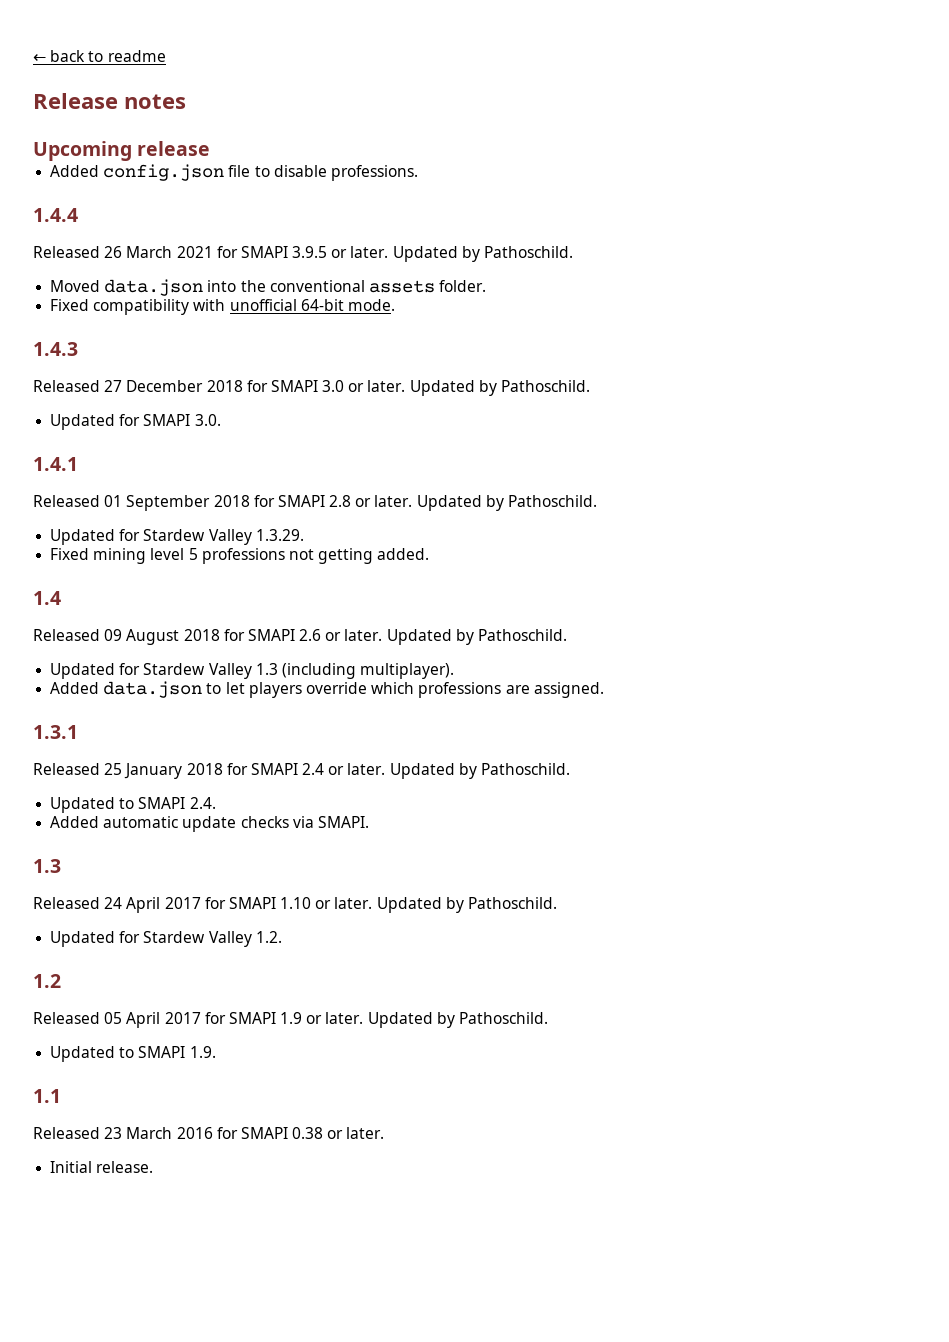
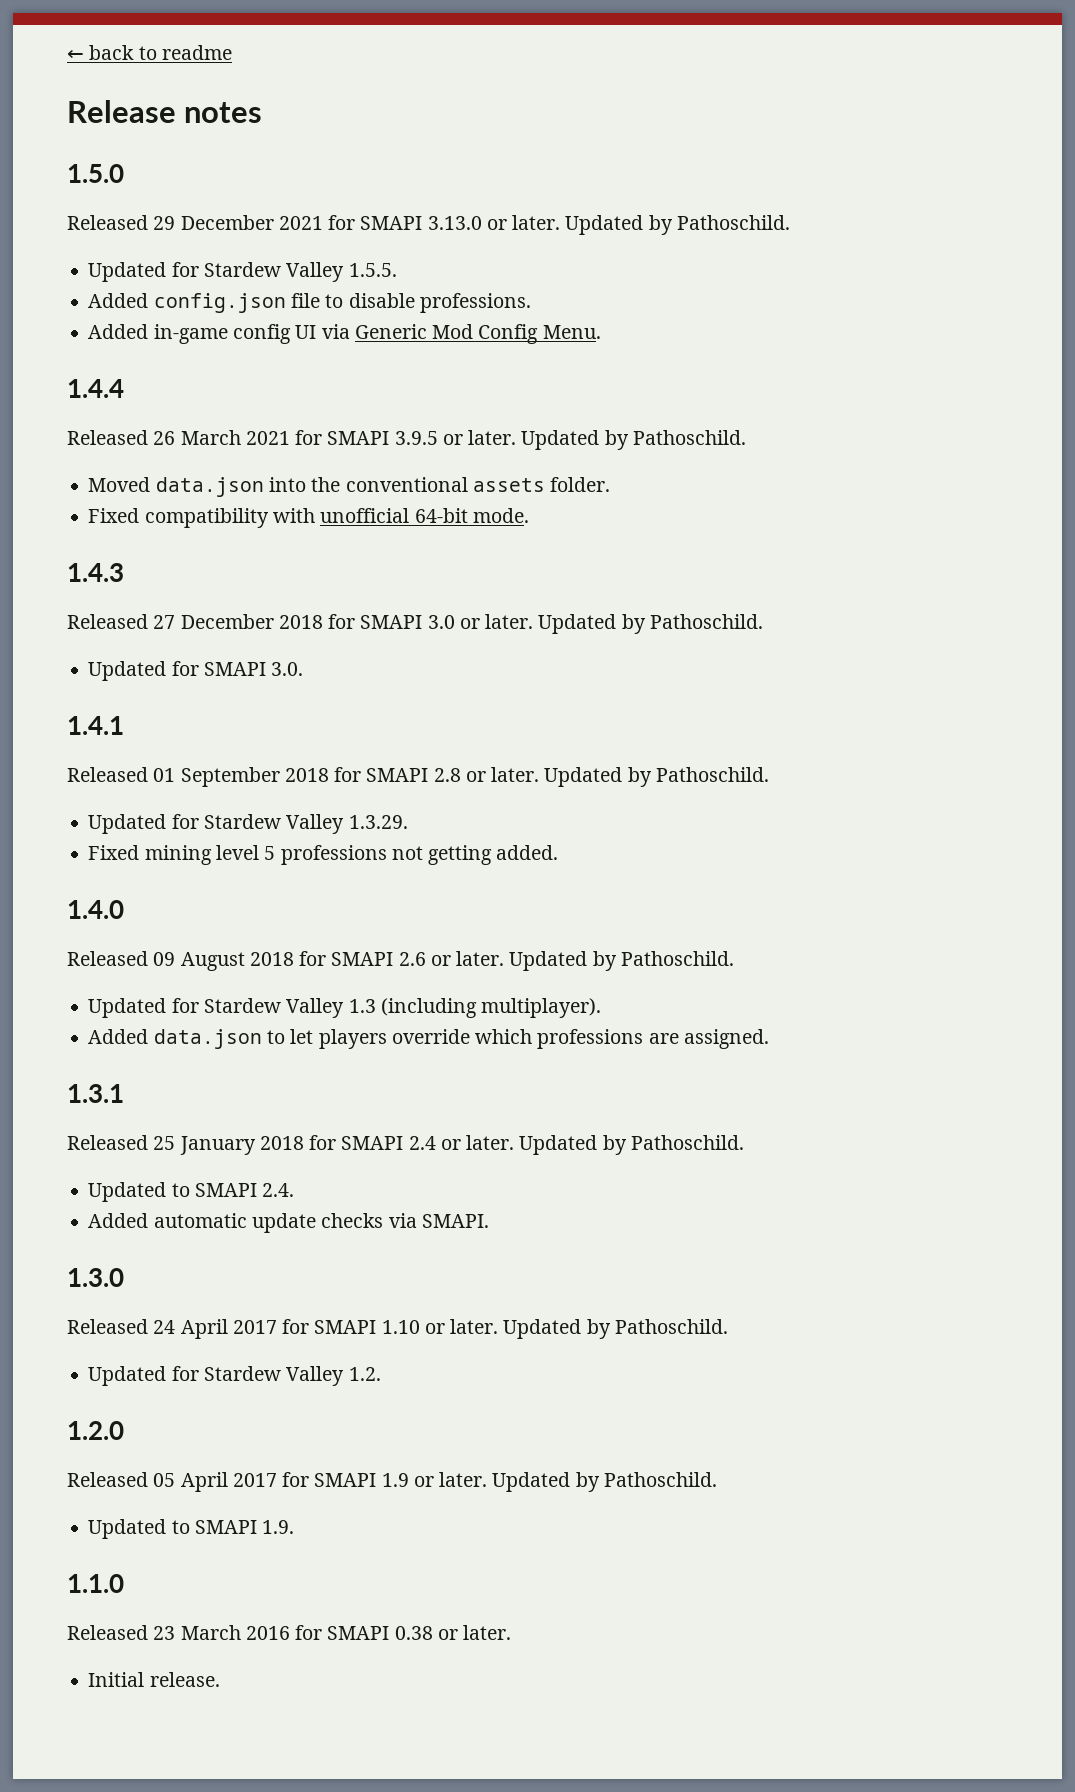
- Upcoming release
+ 1.5.0
+ Released 29 December 2021 for SMAPI 3.13.0 or later. Updated by Pathoschild.
+ Updated for Stardew Valley 1.5.5.
+ Added in-game config UI via Generic Mod Config Menu.
- 1.4
+ 1.4.0
  Added automatic update checks via SMAPI.
- 1.3
+ 1.3.0
- 1.2
+ 1.2.0
- 1.1
+ 1.1.0

